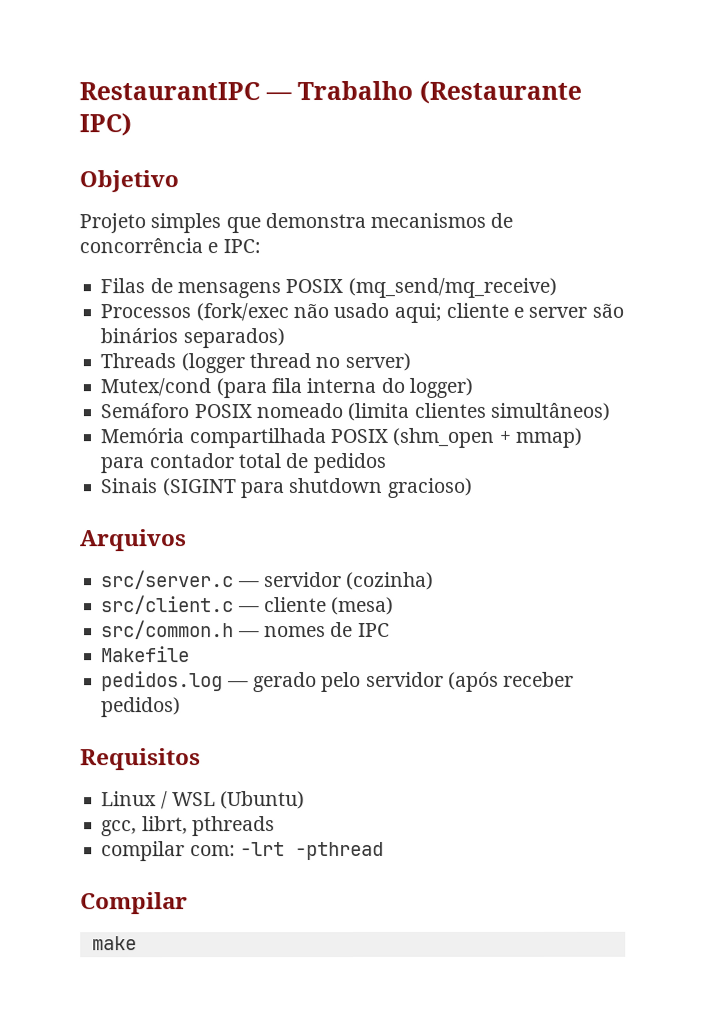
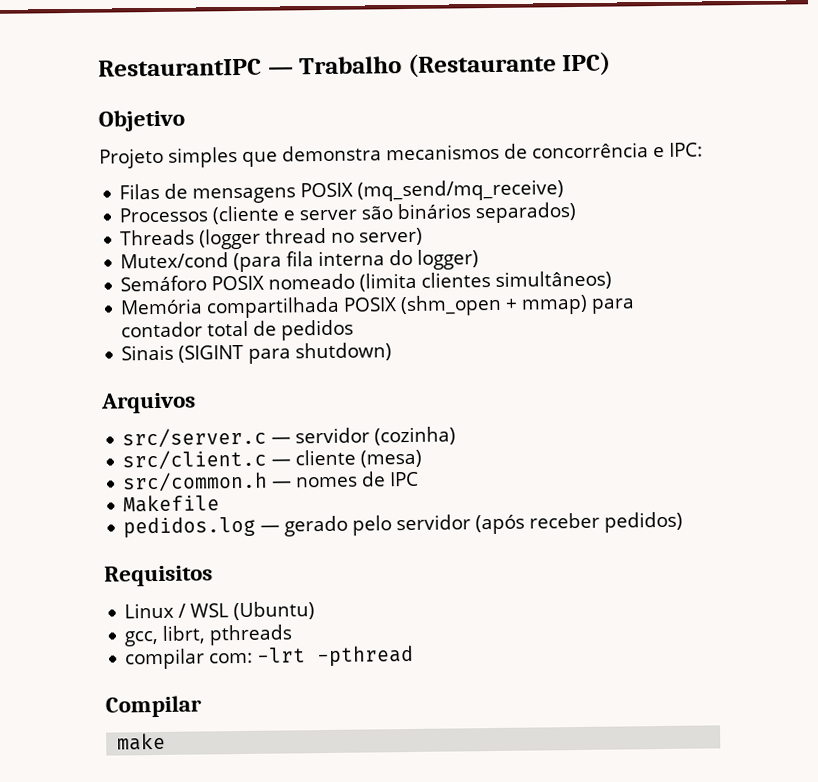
- Processos (fork/exec não usado aqui; cliente e server são binários separados)
+ Processos (cliente e server são binários separados)
- Sinais (SIGINT para shutdown gracioso)
+ Sinais (SIGINT para shutdown)

